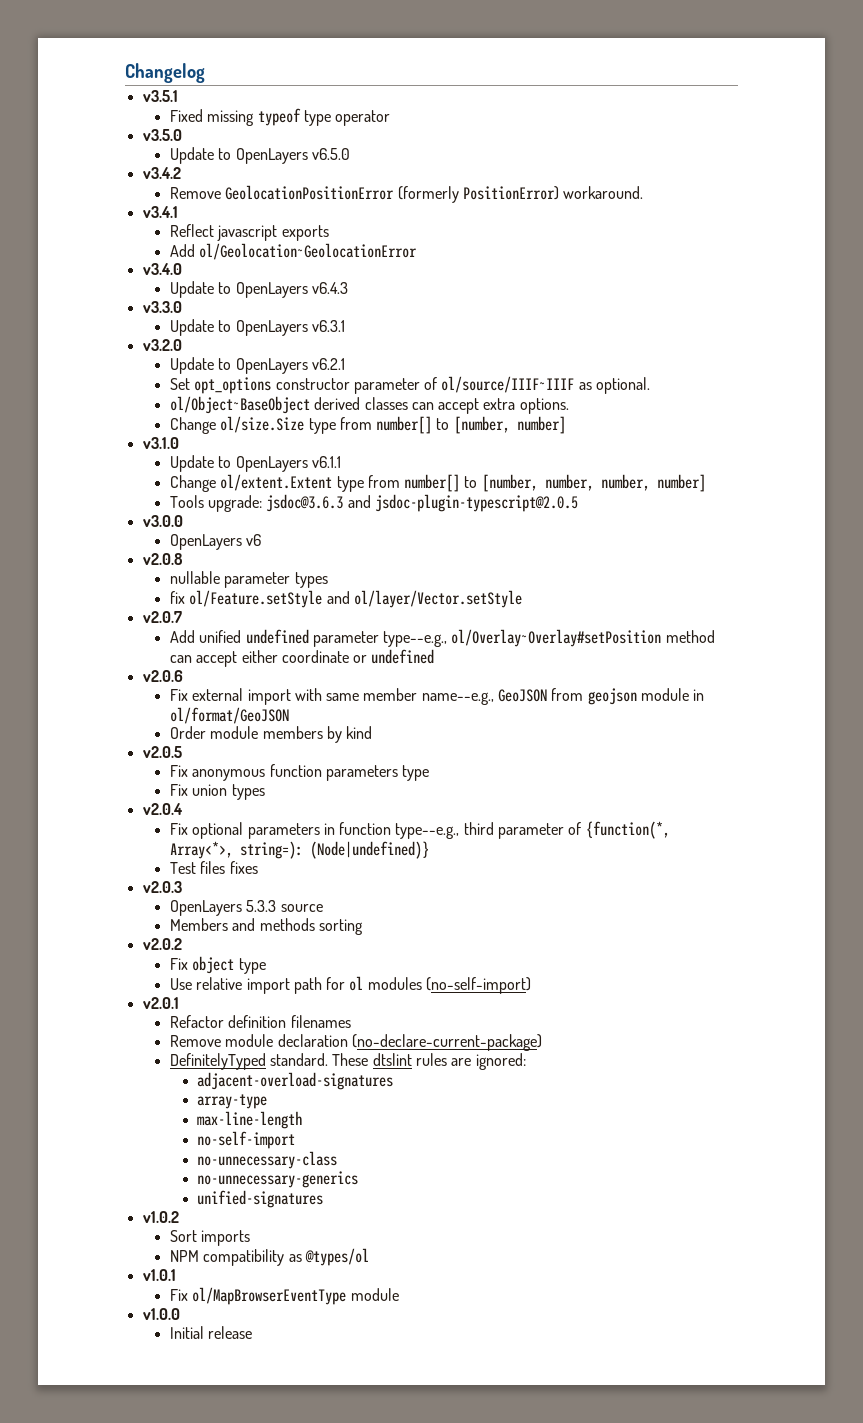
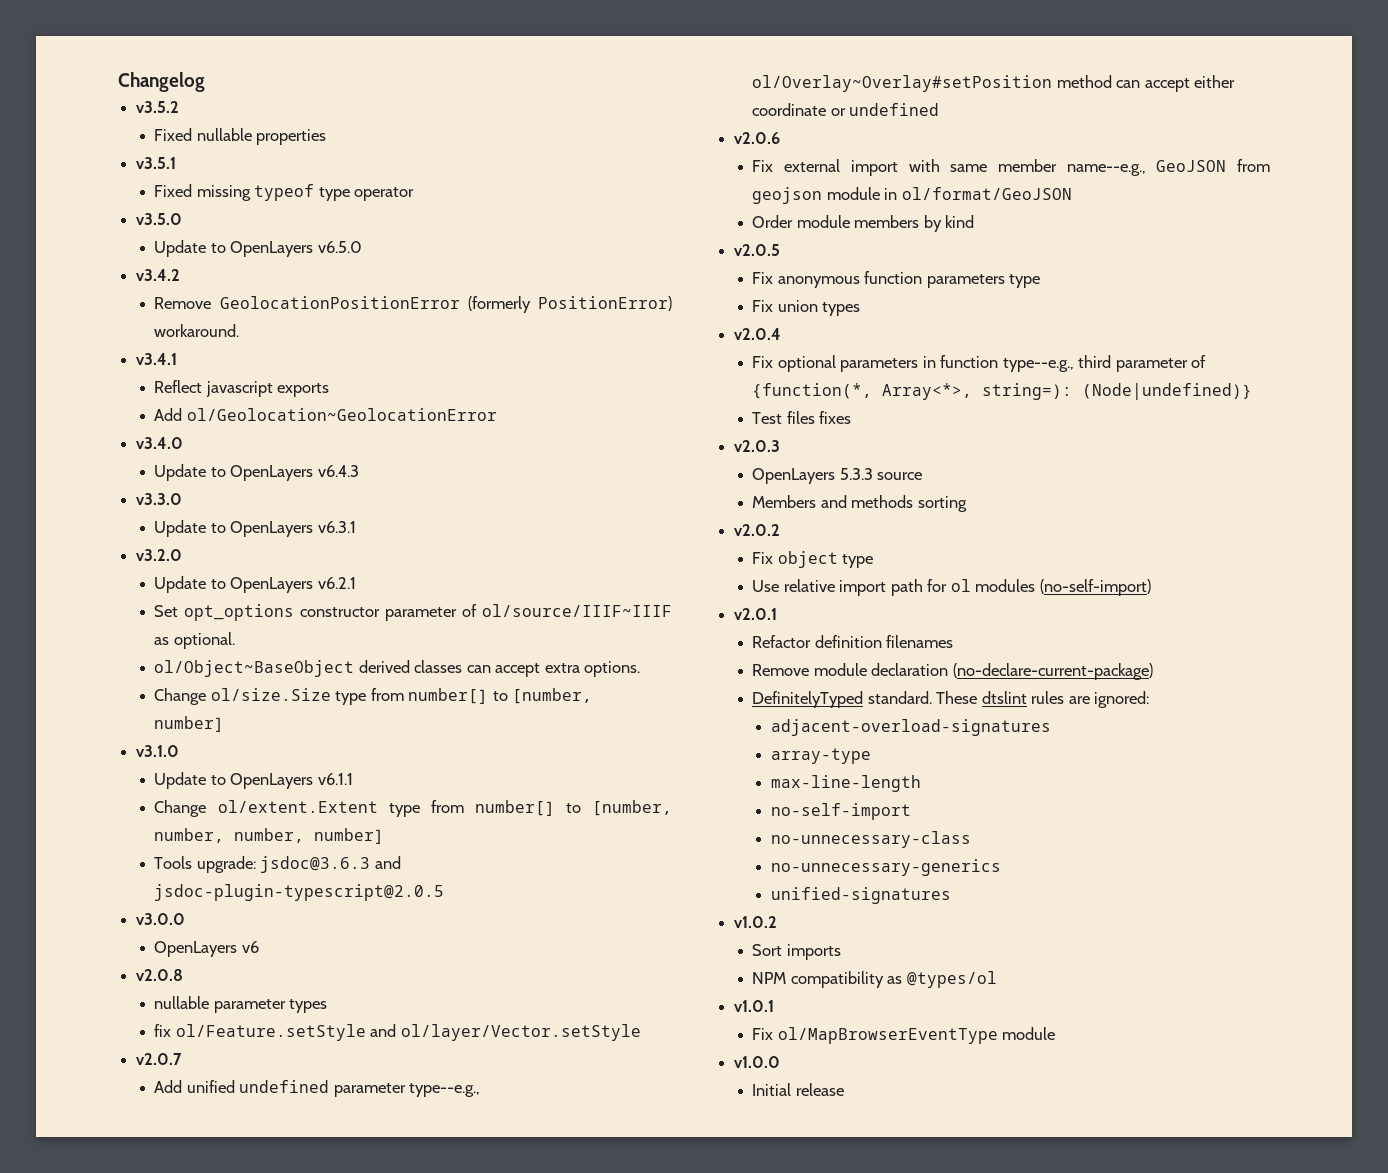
+ v3.5.2
+ Fixed nullable properties

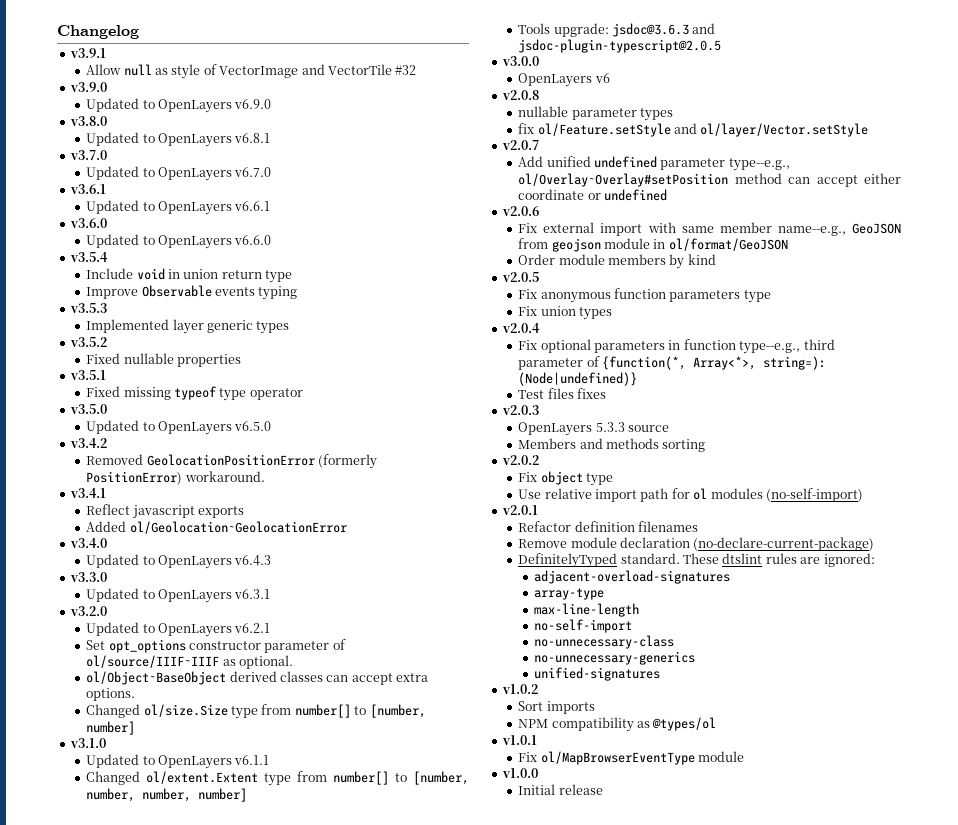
+ v3.9.1
+ Allow null as style of VectorImage and VectorTile #32
+ v3.9.0
+ Updated to OpenLayers v6.9.0
+ v3.8.0
+ Updated to OpenLayers v6.8.1
+ v3.7.0
+ Updated to OpenLayers v6.7.0
+ v3.6.1
+ Updated to OpenLayers v6.6.1
+ v3.6.0
+ Updated to OpenLayers v6.6.0
+ v3.5.4
+ Include void in union return type
+ Improve Observable events typing
+ v3.5.3
+ Implemented layer generic types
- Update to OpenLayers v6.5.0
+ Updated to OpenLayers v6.5.0
- Remove GeolocationPositionError (formerly PositionError) workaround.
+ Removed GeolocationPositionError (formerly PositionError) workaround.
- Add ol/Geolocation~GeolocationError
+ Added ol/Geolocation~GeolocationError
- Update to OpenLayers v6.4.3
+ Updated to OpenLayers v6.4.3
- Update to OpenLayers v6.3.1
+ Updated to OpenLayers v6.3.1
- Update to OpenLayers v6.2.1
+ Updated to OpenLayers v6.2.1
- Change ol/size.Size type from number[] to [number, number]
+ Changed ol/size.Size type from number[] to [number, number]
- Update to OpenLayers v6.1.1
+ Updated to OpenLayers v6.1.1
- Change ol/extent.Extent type from number[] to [number, number, number, number]
+ Changed ol/extent.Extent type from number[] to [number, number, number, number]

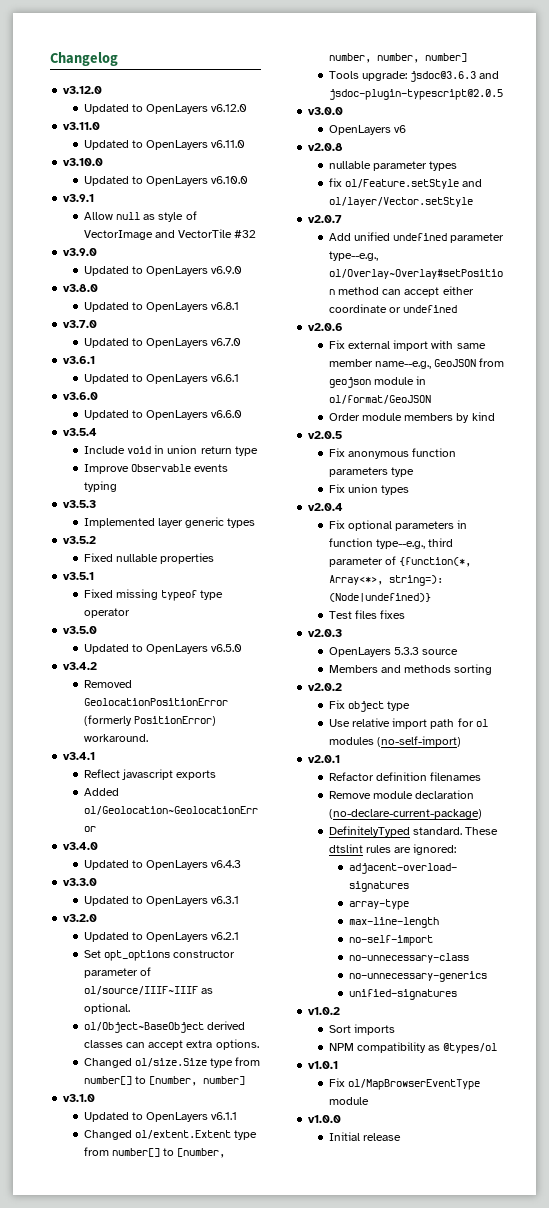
+ v3.12.0
+ Updated to OpenLayers v6.12.0
+ v3.11.0
+ Updated to OpenLayers v6.11.0
+ v3.10.0
+ Updated to OpenLayers v6.10.0

